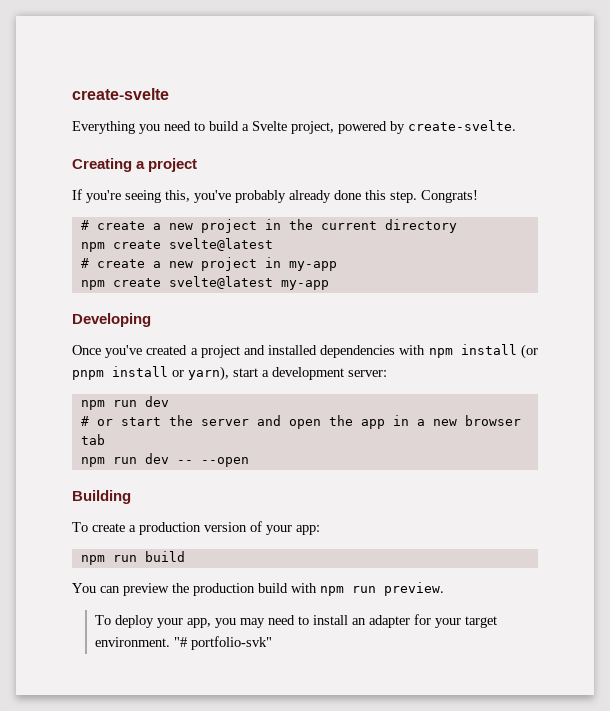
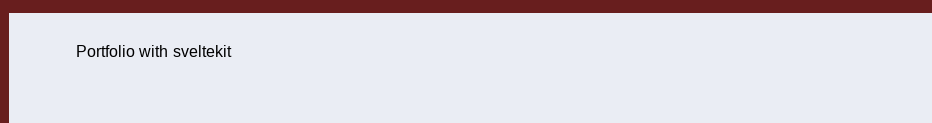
- create-svelte
- Everything you need to build a Svelte project, powered by create-svelte.
- Creating a project
- If you're seeing this, you've probably already done this step. Congrats!
- # create a new project in the current directory
- npm create svelte@latest
- # create a new project in my-app
- npm create svelte@latest my-app
- Developing
- Once you've created a project and installed dependencies with npm install (or pnpm install or yarn), start a development server:
- npm run dev
- # or start the server and open the app in a new browser tab
- npm run dev -- --open
- Building
- To create a production version of your app:
- npm run build
- You can preview the production build with npm run preview.
- To deploy your app, you may need to install an adapter for your target environment. "# portfolio-svk"
+ Portfolio with sveltekit

